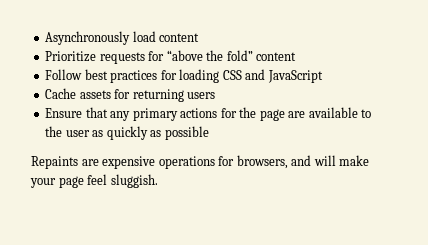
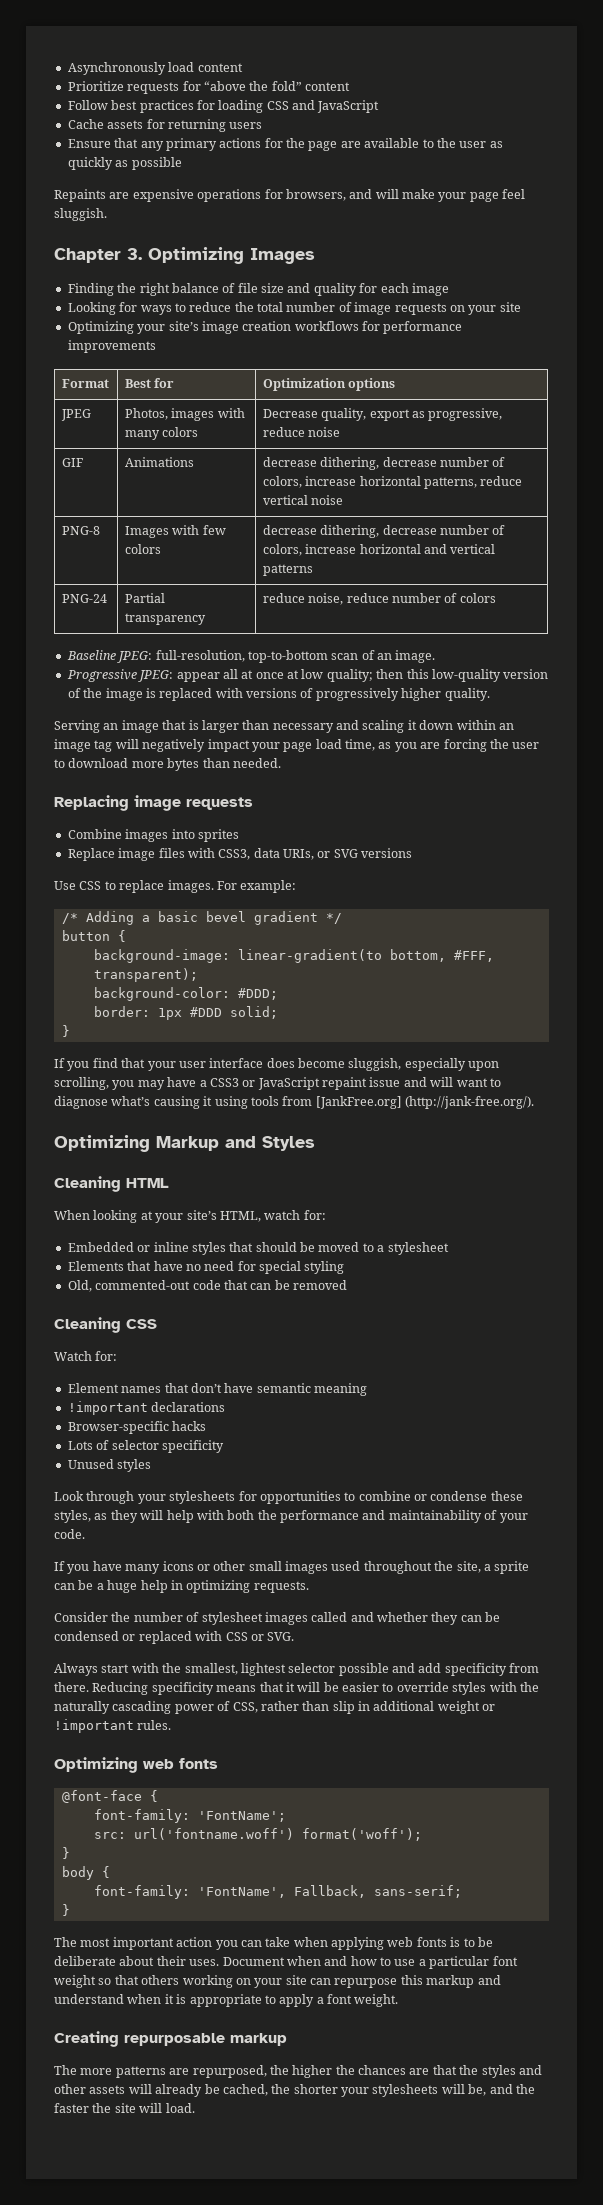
+ Chapter 3. Optimizing Images
+ Finding the right balance of file size and quality for each image
+ Looking for ways to reduce the total number of image requests on your site
+ Optimizing your site’s image creation workflows for performance improvements
+ Format | Best for | Optimization options
+ JPEG | Photos, images with many colors | Decrease quality, export as progressive, reduce noise
+ GIF | Animations | decrease dithering, decrease number of colors, increase horizontal patterns, reduce vertical noise
+ PNG-8 | Images with few colors | decrease dithering, decrease number of colors, increase horizontal and vertical patterns
+ PNG-24 | Partial transparency | reduce noise, reduce number of colors
+ Baseline JPEG: full-resolution, top-to-bottom scan of an image.
+ Progressive JPEG: appear all at once at low quality; then this low-quality version of the image is replaced with versions of progressively higher quality.
+ Serving an image that is larger than necessary and scaling it down within an image tag will negatively impact your page load time, as you are forcing the user to download more bytes than needed.
+ Replacing image requests
+ Combine images into sprites
+ Replace image files with CSS3, data URIs, or SVG versions
+ Use CSS to replace images. For example:
+ /* Adding a basic bevel gradient */
+ button {
+ background-image: linear-gradient(to bottom, #FFF, transparent);
+ background-color: #DDD;
+ border: 1px #DDD solid;
+ }
+ If you find that your user interface does become sluggish, especially upon scrolling, you may have a CSS3 or JavaScript repaint issue and will want to diagnose what’s causing it using tools from [JankFree.org] (http://jank-free.org/).
+ Optimizing Markup and Styles
+ Cleaning HTML
+ When looking at your site’s HTML, watch for:
+ Embedded or inline styles that should be moved to a stylesheet
+ Elements that have no need for special styling
+ Old, commented-out code that can be removed
+ Cleaning CSS
+ Watch for:
+ Element names that don’t have semantic meaning
+ !important declarations
+ Browser-specific hacks
+ Lots of selector specificity
+ Unused styles
+ Look through your stylesheets for opportunities to combine or condense these styles, as they will help with both the performance and maintainability of your code.
+ If you have many icons or other small images used throughout the site, a sprite can be a huge help in optimizing requests.
+ Consider the number of stylesheet images called and whether they can be condensed or replaced with CSS or SVG.
+ Always start with the smallest, lightest selector possible and add specificity from there. Reducing specificity means that it will be easier to override styles with the naturally cascading power of CSS, rather than slip in additional weight or !important rules.
+ Optimizing web fonts
+ @font-face {
+ font-family: 'FontName';
+ src: url('fontname.woff') format('woff');
+ }
+ body {
+ font-family: 'FontName', Fallback, sans-serif;
+ }
+ The most important action you can take when applying web fonts is to be deliberate about their uses. Document when and how to use a particular font weight so that others working on your site can repurpose this markup and understand when it is appropriate to apply a font weight.
+ Creating repurposable markup
+ The more patterns are repurposed, the higher the chances are that the styles and other assets will already be cached, the shorter your stylesheets will be, and the faster the site will load.

